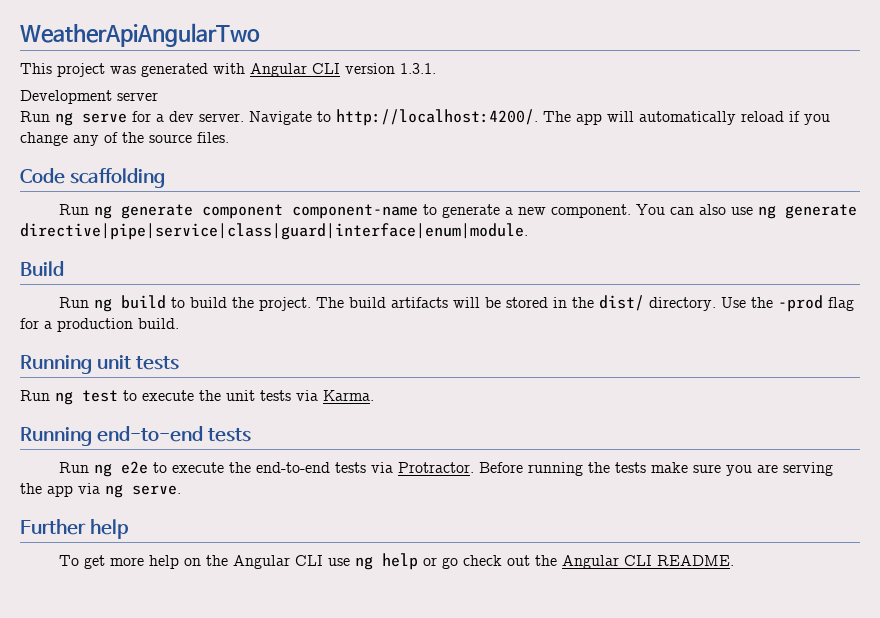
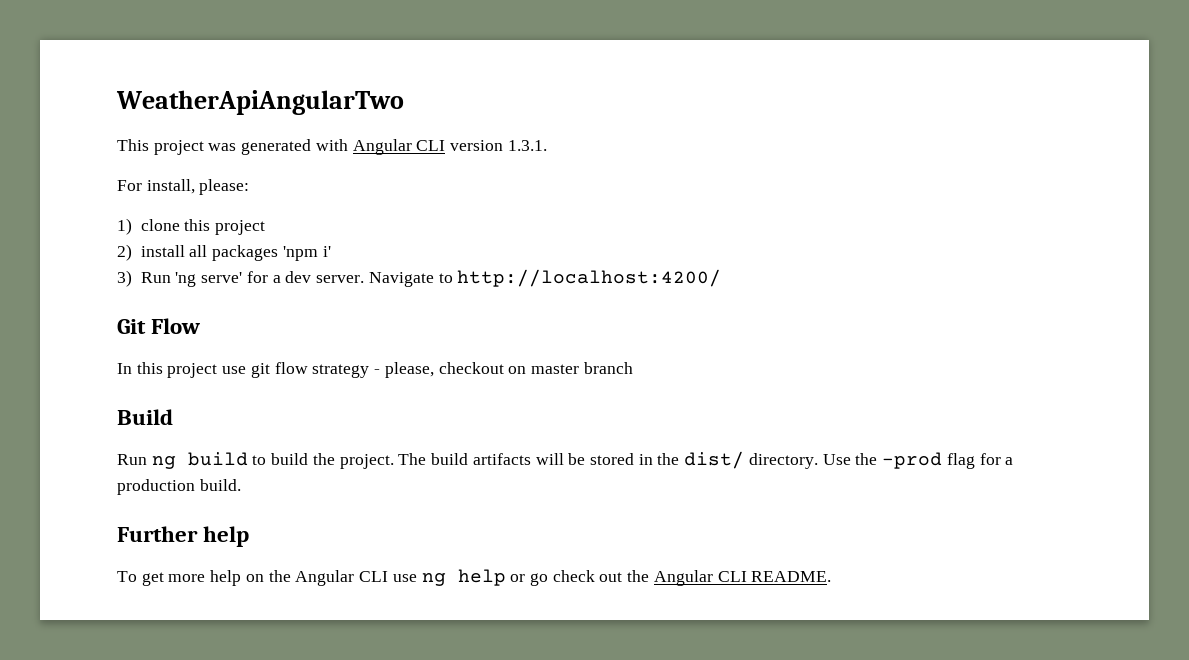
- Development server
- Run ng serve for a dev server.
+ For install, please:
+ 1) clone this project
+ 2) install all packages 'npm i'
+ 3) Run 'ng serve' for a dev server.
- Navigate to http://localhost:4200/. The app will automatically reload if you change any of the source files.
- Code scaffolding
- Run ng generate component component-name to generate a new component. You can also use ng generate directive|pipe|service|class|guard|interface|enum|module.
+ Navigate to http://localhost:4200/
+ Git Flow
+ In this project use git flow strategy - please, checkout on master branch
- Running unit tests
- Run ng test to execute the unit tests via Karma.
- Running end-to-end tests
- Run ng e2e to execute the end-to-end tests via Protractor. Before running the tests make sure you are serving the app via ng serve.

